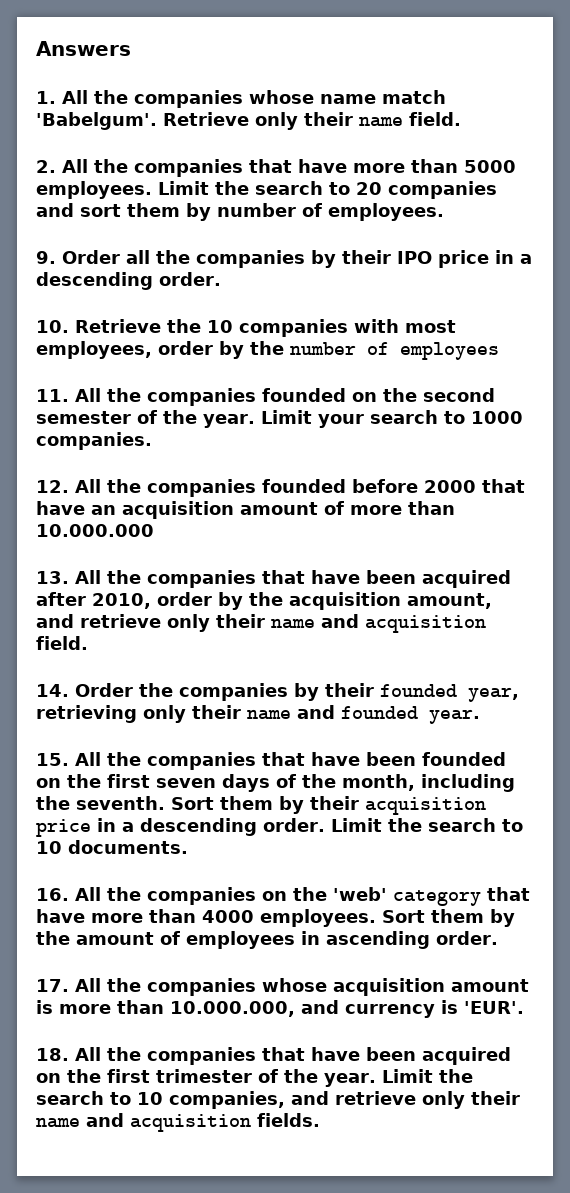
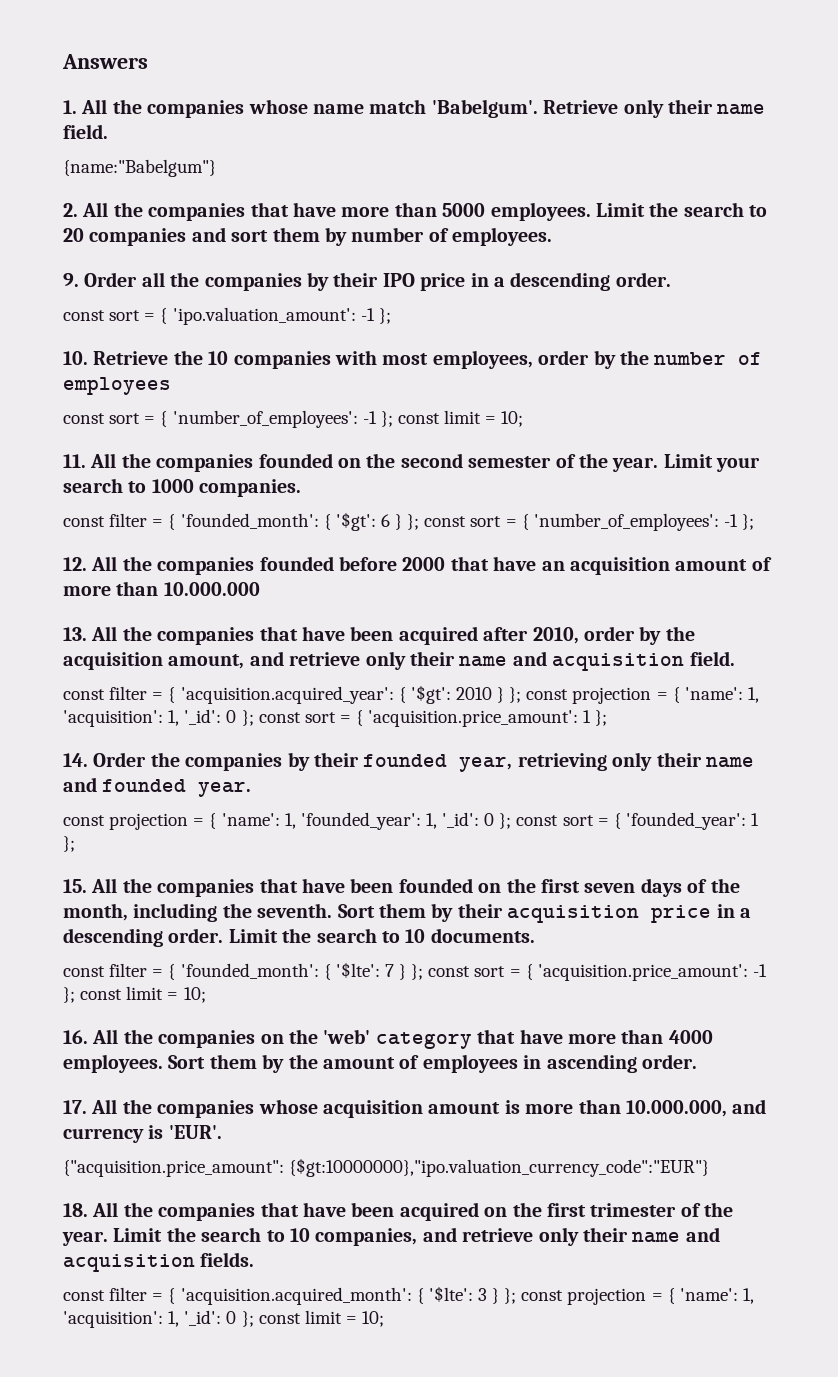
+ {name:"Babelgum"}
+ const sort = { 'ipo.valuation_amount': -1 };
+ const sort = { 'number_of_employees': -1 }; const limit = 10;
+ const filter = { 'founded_month': { '$gt': 6 } }; const sort = { 'number_of_employees': -1 };
+ const filter = { 'acquisition.acquired_year': { '$gt': 2010 } }; const projection = { 'name': 1, 'acquisition': 1, '_id': 0 }; const sort = { 'acquisition.price_amount': 1 };
+ const projection = { 'name': 1, 'founded_year': 1, '_id': 0 }; const sort = { 'founded_year': 1 };
+ const filter = { 'founded_month': { '$lte': 7 } }; const sort = { 'acquisition.price_amount': -1 }; const limit = 10;
+ {"acquisition.price_amount": {$gt:10000000},"ipo.valuation_currency_code":"EUR"}
+ const filter = { 'acquisition.acquired_month': { '$lte': 3 } }; const projection = { 'name': 1, 'acquisition': 1, '_id': 0 }; const limit = 10;

